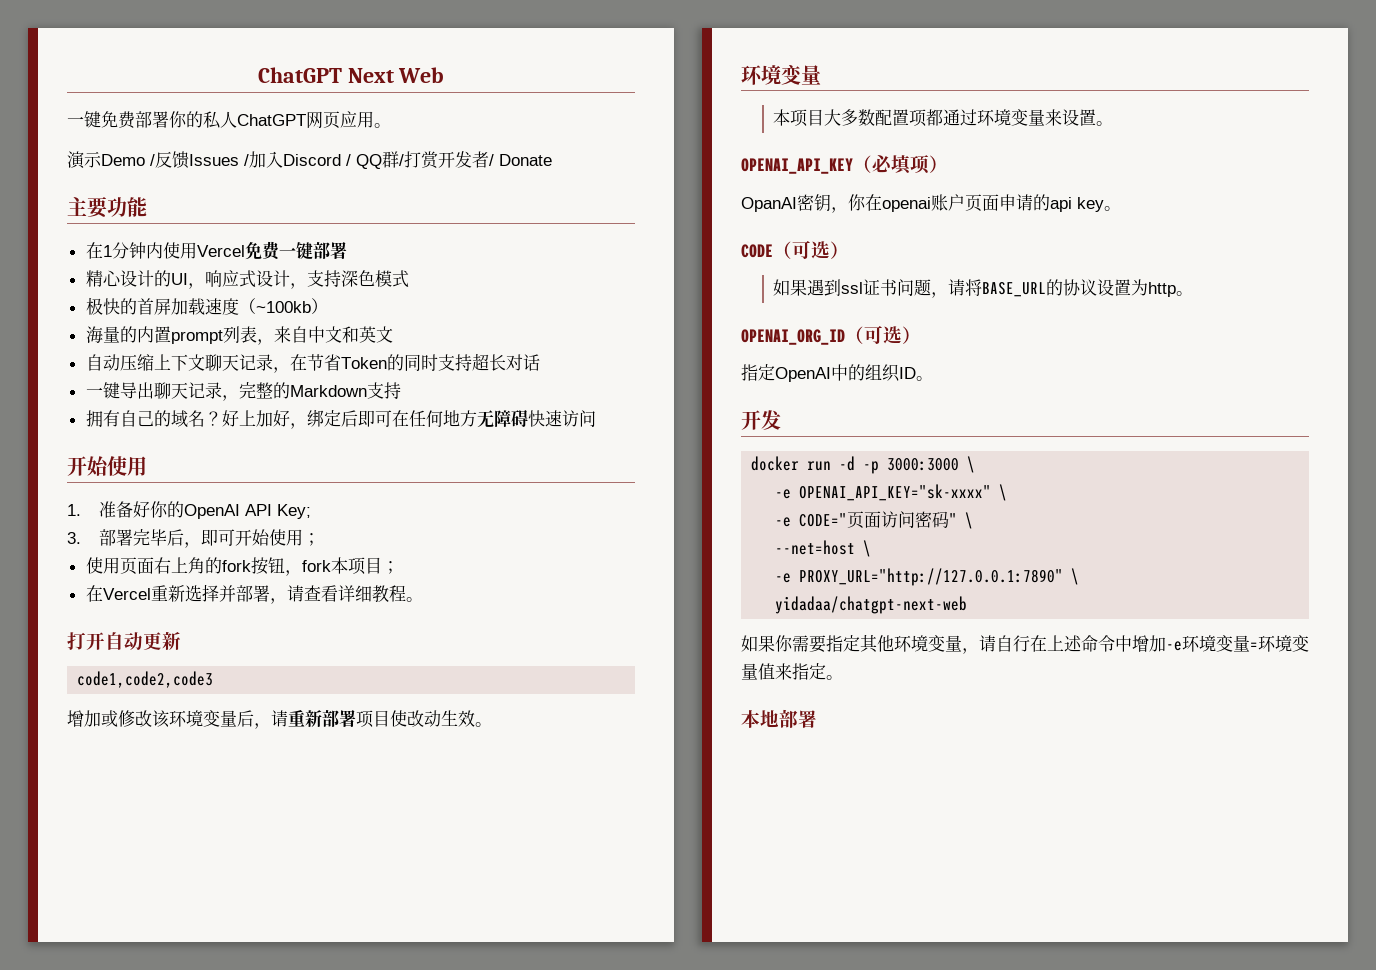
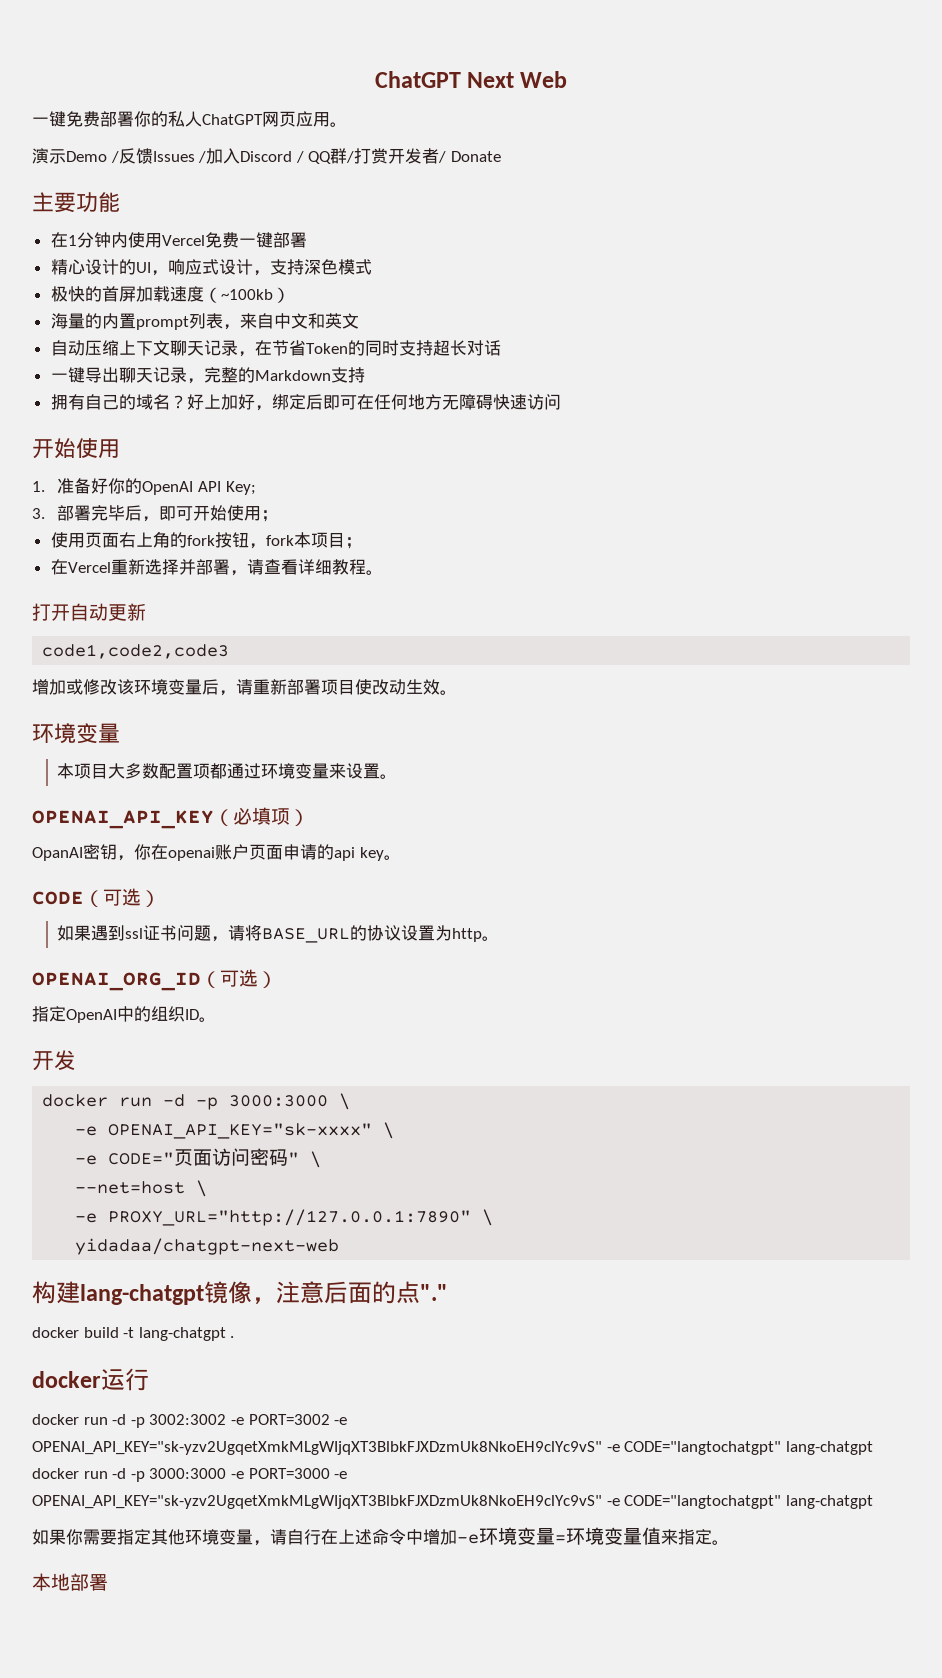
+ 构建lang-chatgpt镜像，注意后面的点"."
+ docker build -t lang-chatgpt .
+ docker运行
+ docker run -d -p 3002:3002 -e PORT=3002 -e OPENAI_API_KEY="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" -e CODE="langtochatgpt" lang-chatgpt docker run -d -p 3000:3000 -e PORT=3000 -e OPENAI_API_KEY="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" -e CODE="langtochatgpt" lang-chatgpt

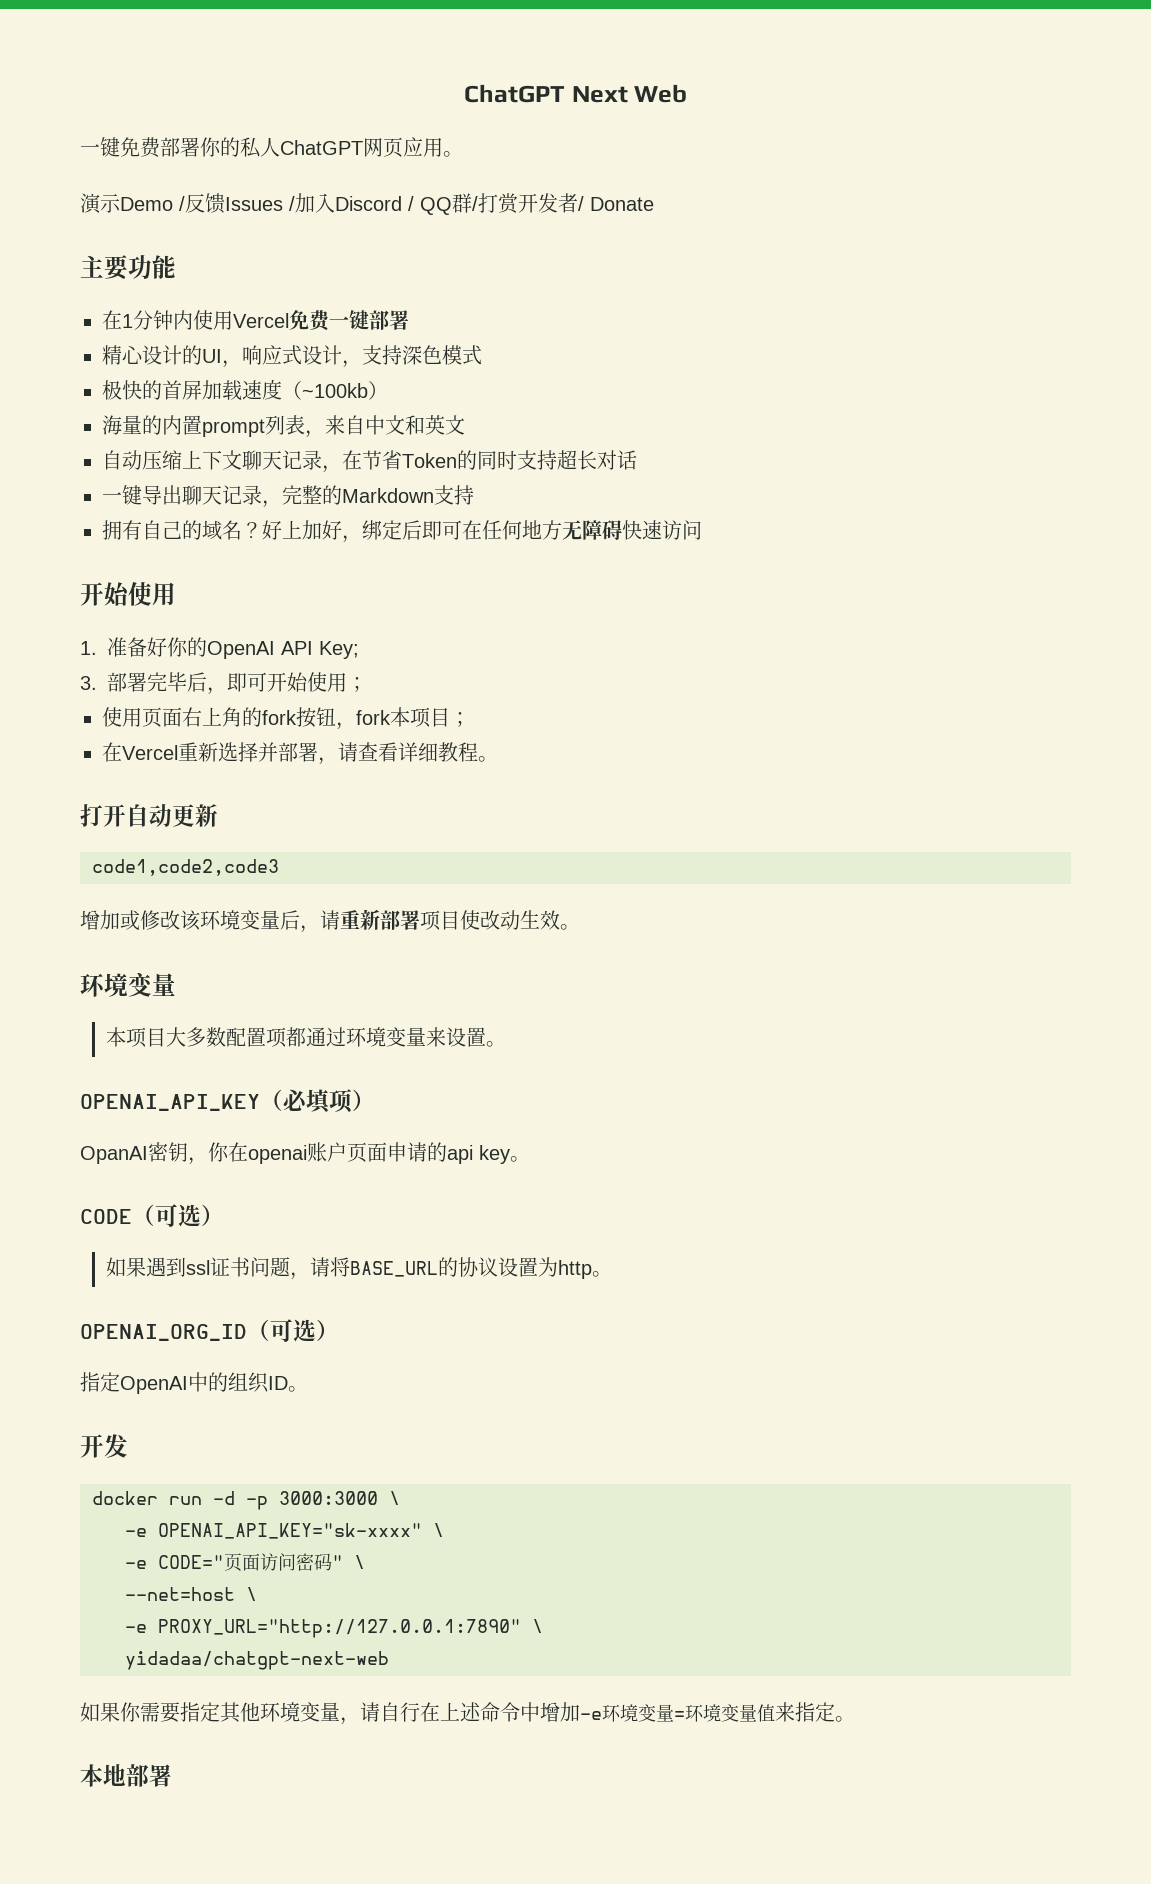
- 构建lang-chatgpt镜像，注意后面的点"."
- docker build -t lang-chatgpt .
- docker运行
- docker run -d -p 3002:3002 -e PORT=3002 -e OPENAI_API_KEY="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" -e CODE="langtochatgpt" lang-chatgpt docker run -d -p 3000:3000 -e PORT=3000 -e OPENAI_API_KEY="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" -e CODE="langtochatgpt" lang-chatgpt

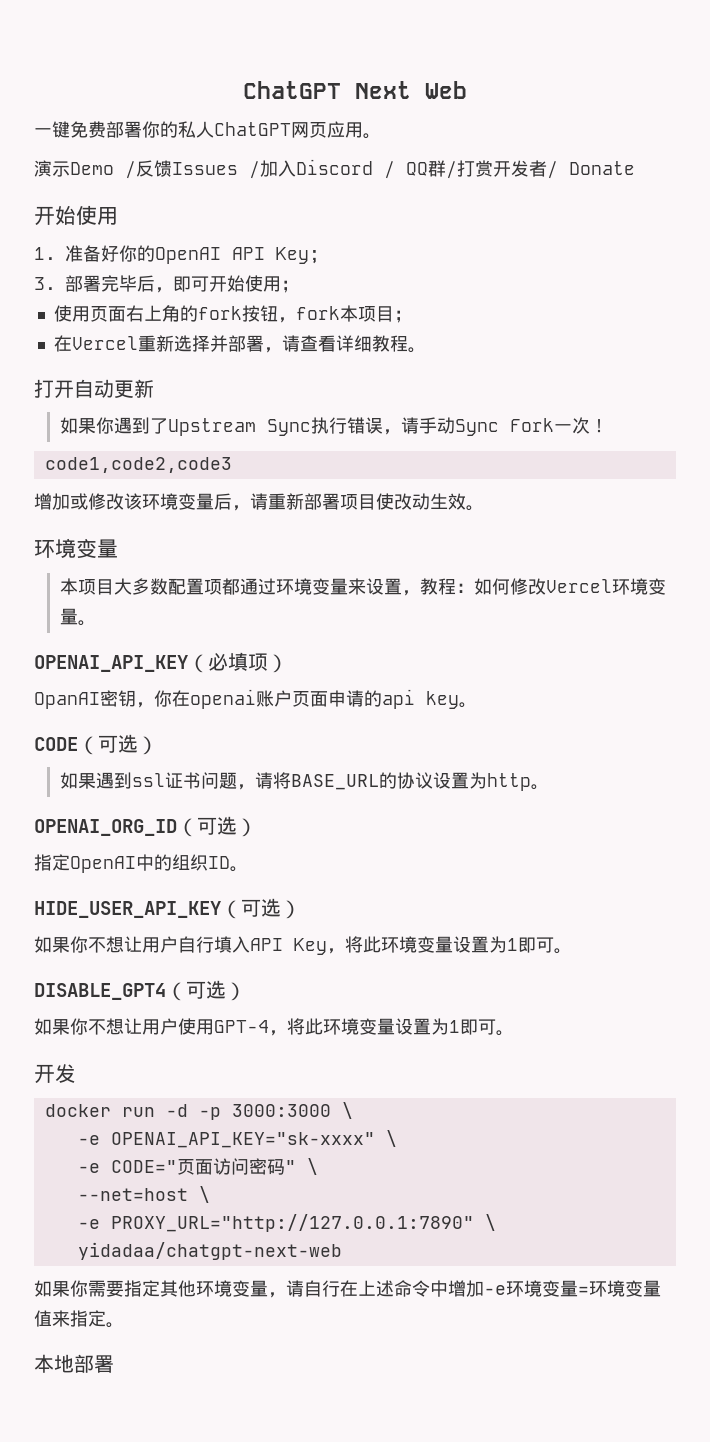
- 主要功能
- 在1分钟内使用Vercel免费一键部署
- 精心设计的UI，响应式设计，支持深色模式
- 极快的首屏加载速度（~100kb）
- 海量的内置prompt列表，来自中文和英文
- 自动压缩上下文聊天记录，在节省Token的同时支持超长对话
- 一键导出聊天记录，完整的Markdown支持
- 拥有自己的域名？好上加好，绑定后即可在任何地方无障碍快速访问
+ 如果你遇到了Upstream Sync执行错误，请手动Sync Fork一次！
- 本项目大多数配置项都通过环境变量来设置。
+ 本项目大多数配置项都通过环境变量来设置，教程：如何修改Vercel环境变量。
+ HIDE_USER_API_KEY（可选）
+ 如果你不想让用户自行填入API Key，将此环境变量设置为1即可。
+ DISABLE_GPT4（可选）
+ 如果你不想让用户使用GPT-4，将此环境变量设置为1即可。

